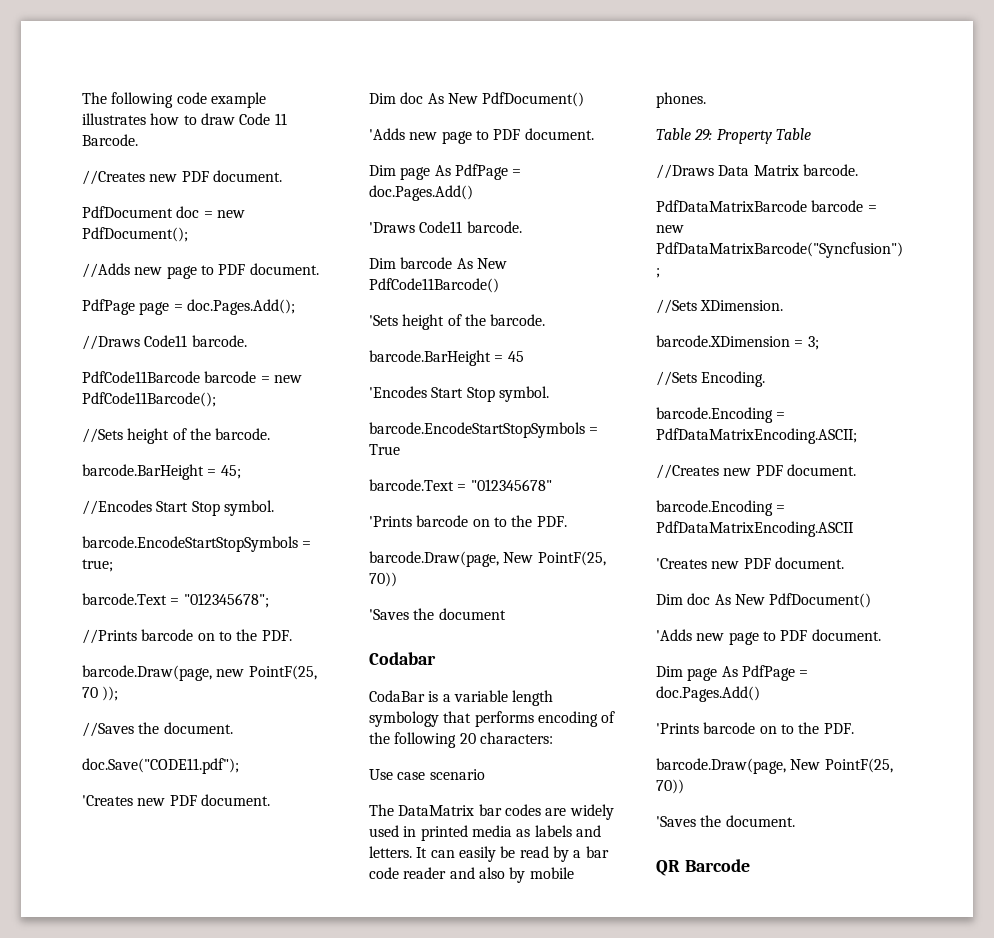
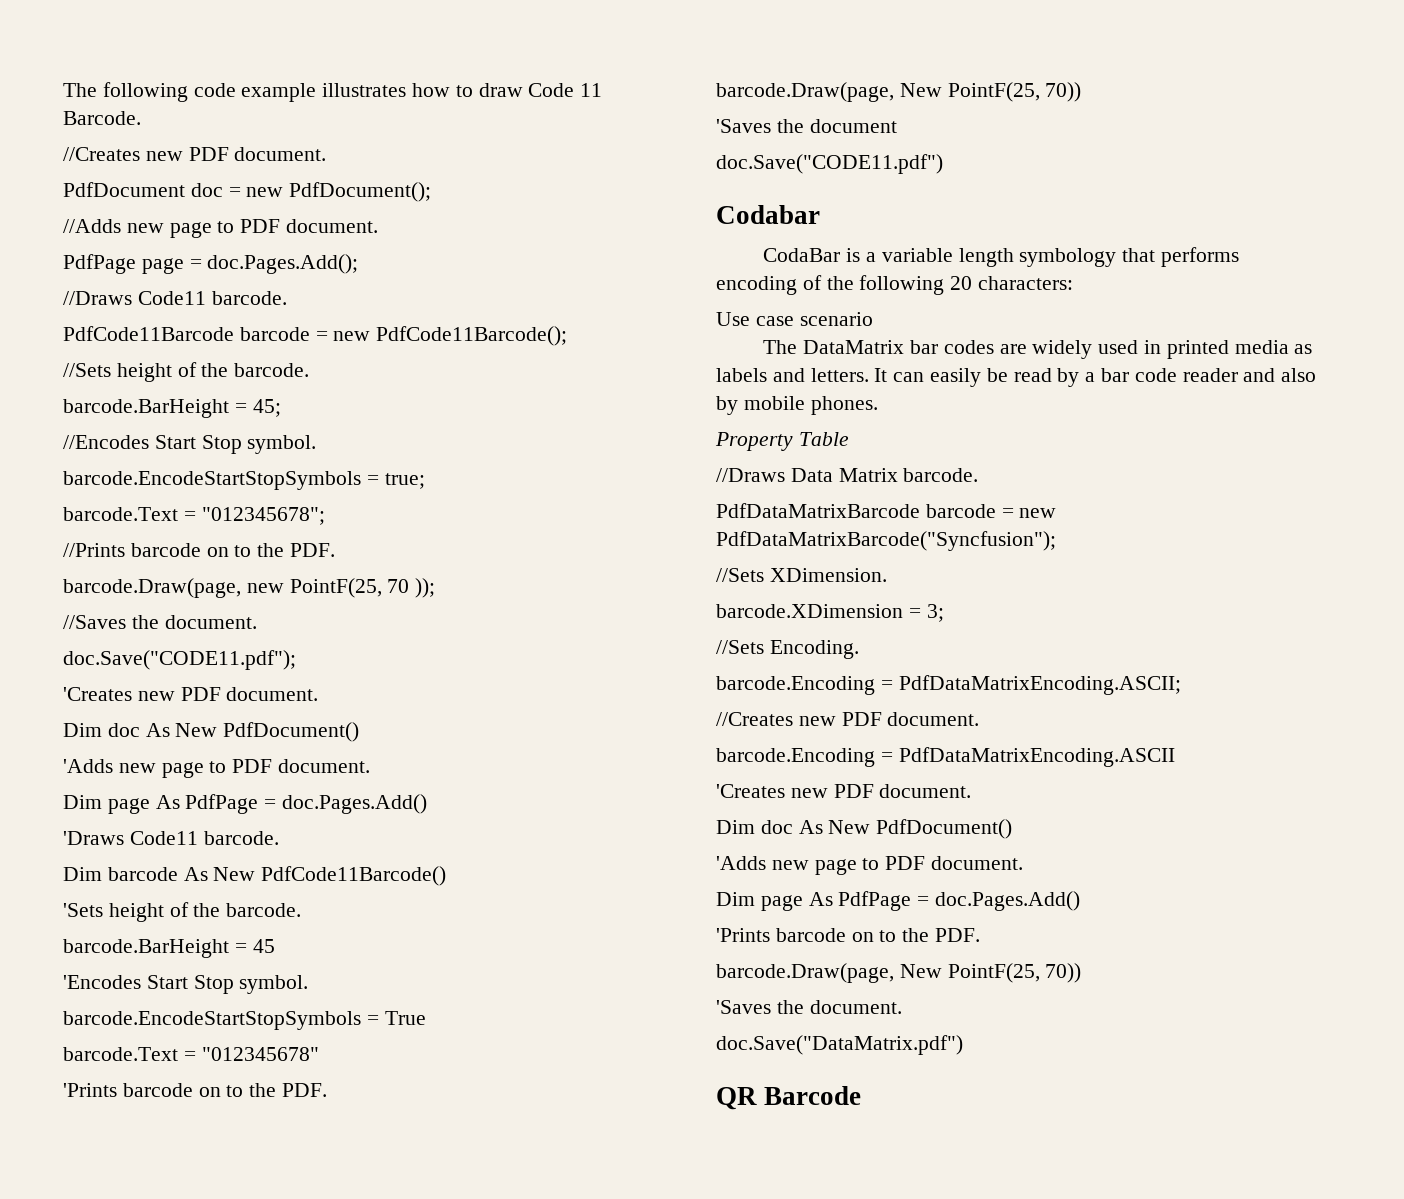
+ doc.Save("CODE11.pdf")
- Table 29: Property Table
+ Property Table
+ doc.Save("DataMatrix.pdf")

